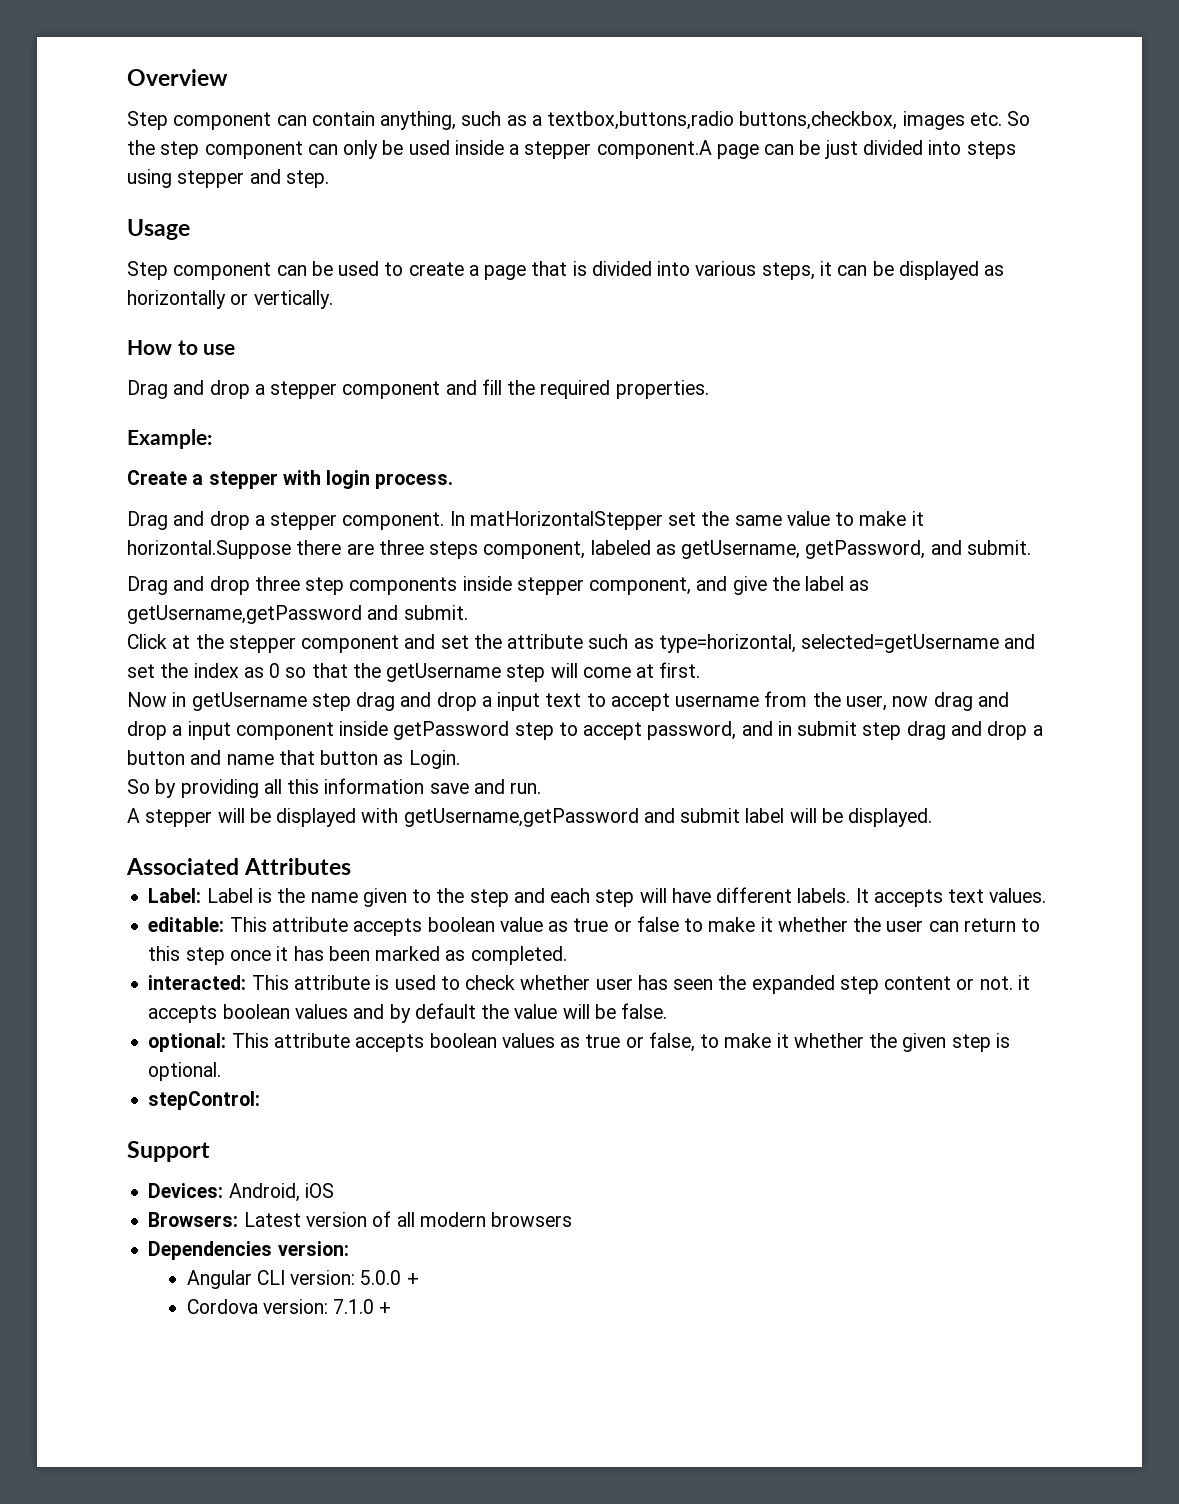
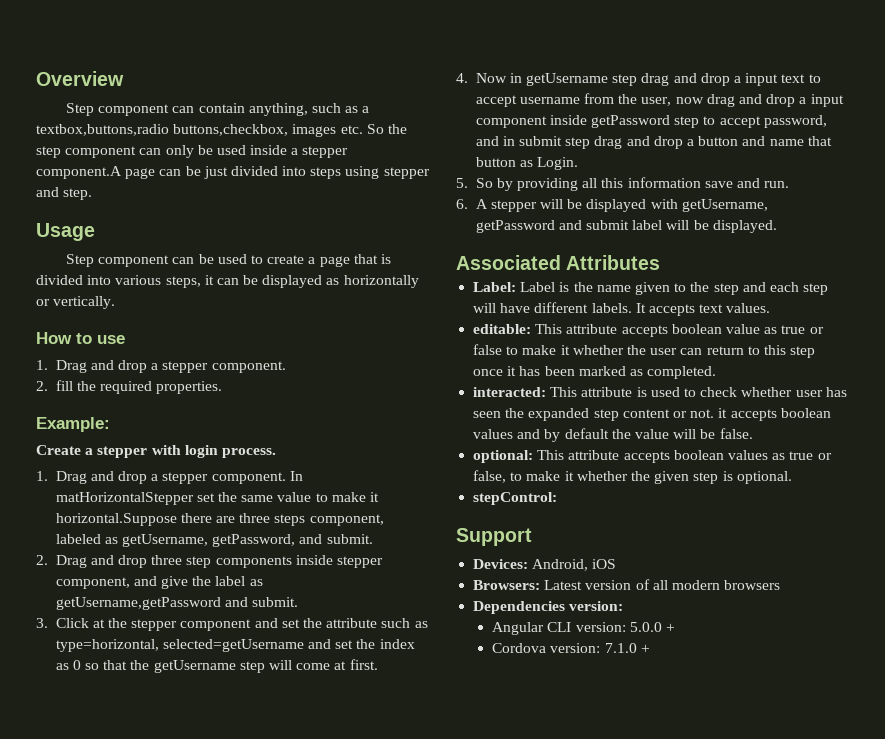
  How to use
- Drag and drop a stepper component and fill the required properties.
+ 1. Drag and drop a stepper component.
+ 2. fill the required properties.
  Create a stepper with login process.
- Drag and drop a stepper component.
+ 1. Drag and drop a stepper component.
- Drag and drop three step components inside stepper component, and give the label as getUsername,getPassword and submit.
+ 2. Drag and drop three step components inside stepper component, and give the label as getUsername,getPassword and submit.
- Click at the stepper component and set the attribute such as type=horizontal, selected=getUsername and set the index as 0 so that the getUsername step will come at first.
+ 3. Click at the stepper component and set the attribute such as type=horizontal, selected=getUsername and set the index as 0 so that the getUsername step will come at first.
- Now in getUsername step drag and drop a input text to accept username from the user, now drag and drop a input component inside getPassword step to accept password, and in submit step drag and drop a button and name that button as Login.
+ 4. Now in getUsername step drag and drop a input text to accept username from the user, now drag and drop a input component inside getPassword step to accept password, and in submit step drag and drop a button and name that button as Login.
- So by providing all this information save and run.
+ 5. So by providing all this information save and run.
- A stepper will be displayed with getUsername,getPassword and submit label will be displayed.
+ 6. A stepper will be displayed with getUsername, getPassword and submit label will be displayed.

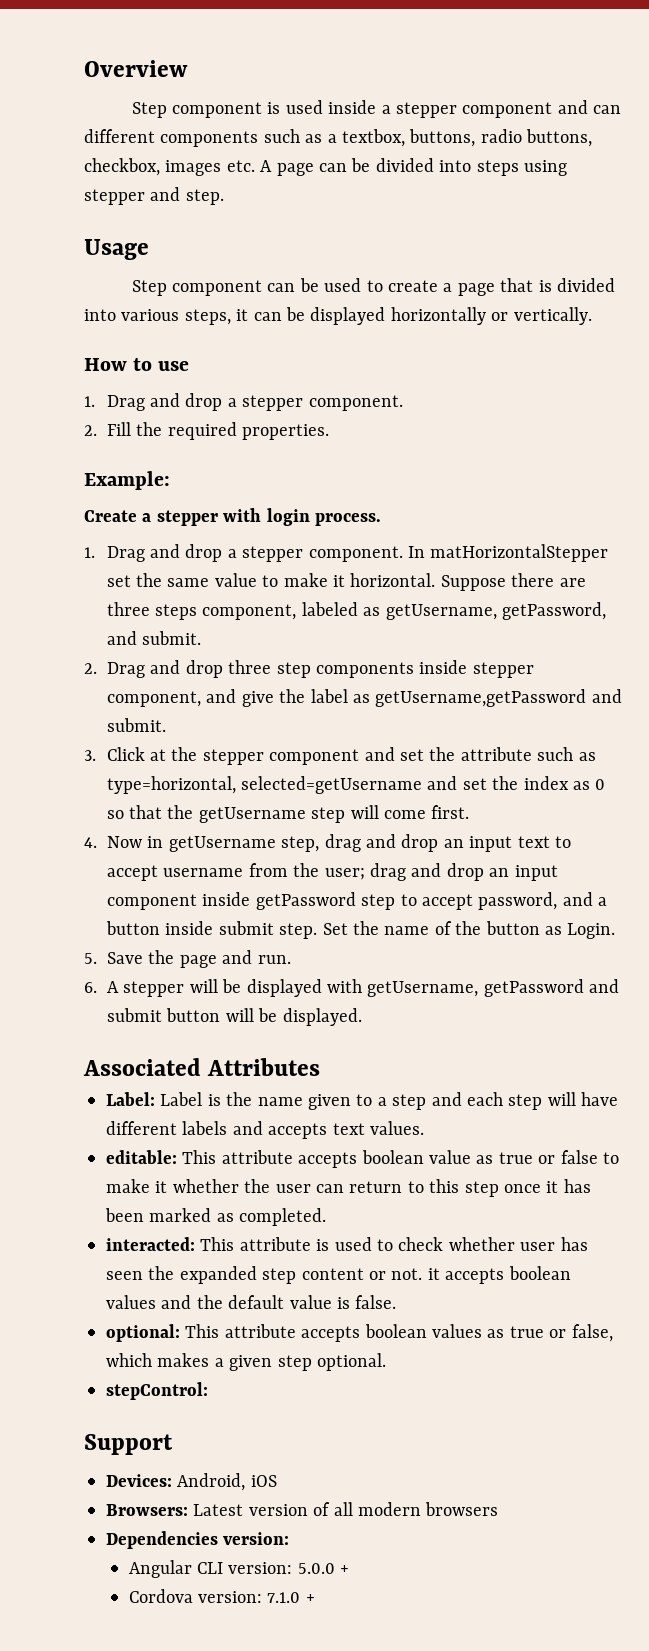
- Step component can contain anything, such as a textbox,buttons,radio buttons,checkbox, images etc. So the step component can only be used inside a stepper component.A page can be just divided into steps using stepper and step.
+ Step component is used inside a stepper component and can different components such as a textbox, buttons, radio buttons, checkbox, images etc. A page can be divided into steps using stepper and step.
- Step component can be used to create a page that is divided into various steps, it can be displayed as horizontally or vertically.
+ Step component can be used to create a page that is divided into various steps, it can be displayed horizontally or vertically.
- 2. fill the required properties.
+ 2. Fill the required properties.
- In matHorizontalStepper set the same value to make it horizontal.Suppose there are three steps component, labeled as getUsername, getPassword, and submit.
+ In matHorizontalStepper set the same value to make it horizontal. Suppose there are three steps component, labeled as getUsername, getPassword, and submit.
- 3. Click at the stepper component and set the attribute such as type=horizontal, selected=getUsername and set the index as 0 so that the getUsername step will come at first.
+ 3. Click at the stepper component and set the attribute such as type=horizontal, selected=getUsername and set the index as 0 so that the getUsername step will come first.
- 4. Now in getUsername step drag and drop a input text to accept username from the user, now drag and drop a input component inside getPassword step to accept password, and in submit step drag and drop a button and name that button as Login.
- 5. So by providing all this information save and run.
+ 4. Now in getUsername step, drag and drop an input text to accept username from the user; drag and drop an input component inside getPassword step to accept password, and a button inside submit step. Set the name of the button as Login.
+ 5. Save the page and run.
- 6. A stepper will be displayed with getUsername, getPassword and submit label will be displayed.
+ 6. A stepper will be displayed with getUsername, getPassword and submit button will be displayed.
- Label: Label is the name given to the step and each step will have different labels. It accepts text values.
+ Label: Label is the name given to a step and each step will have different labels and accepts text values.
- interacted: This attribute is used to check whether user has seen the expanded step content or not. it accepts boolean values and by default the value will be false.
+ interacted: This attribute is used to check whether user has seen the expanded step content or not. it accepts boolean values and the default value is false.
- optional: This attribute accepts boolean values as true or false, to make it whether the given step is optional.
+ optional: This attribute accepts boolean values as true or false, which makes a given step optional.

